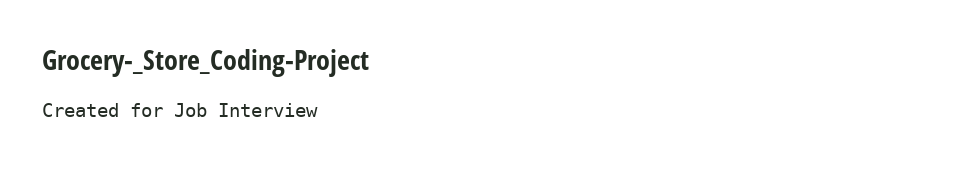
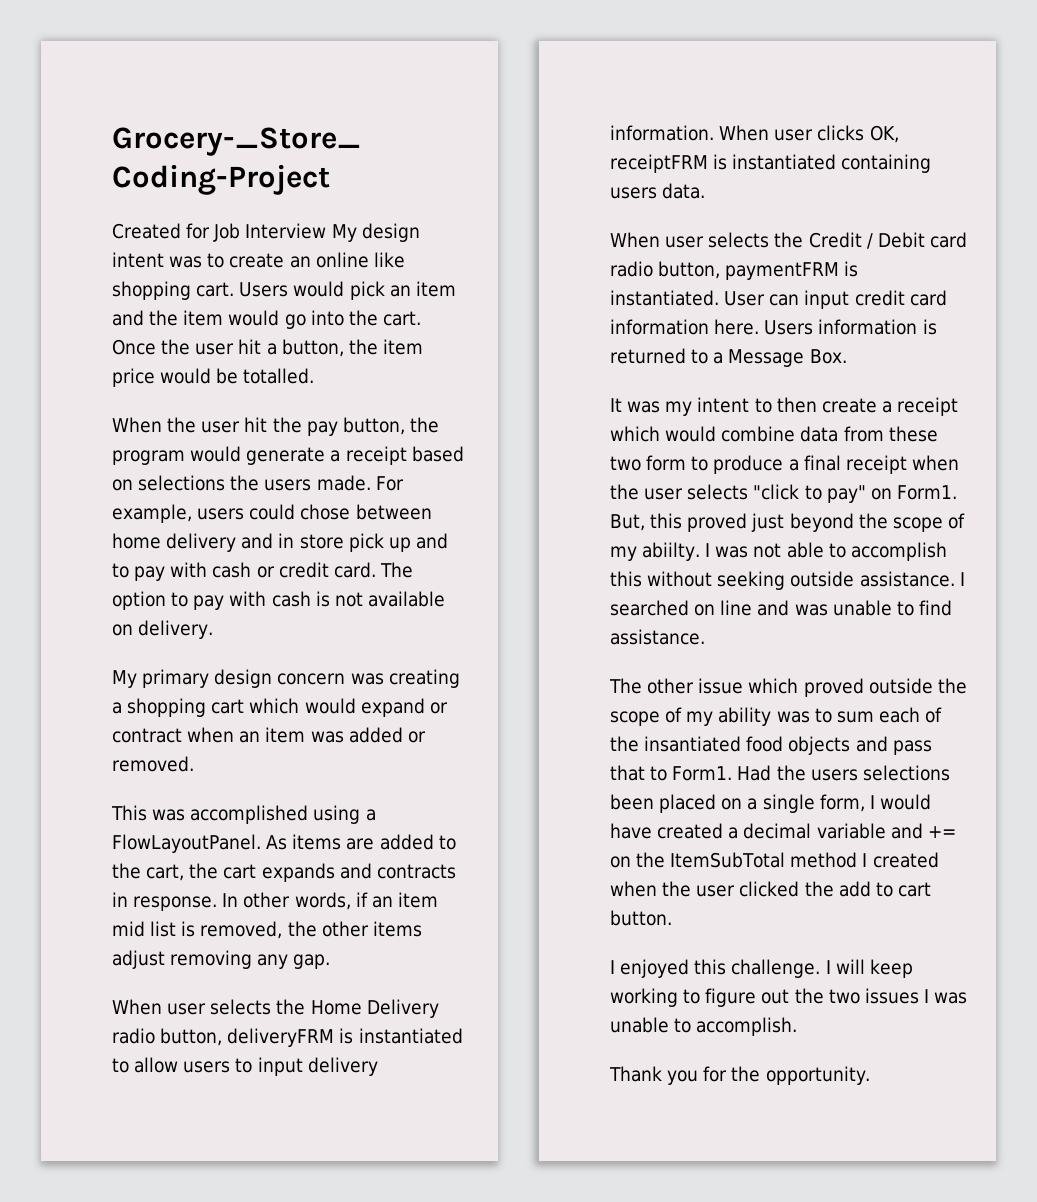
- Created for Job Interview
+ Created for Job Interview My design intent was to create an online like shopping cart. Users would pick an item and the item would go into the cart. Once the user hit a button, the item price would be totalled.
+ When the user hit the pay button, the program would generate a receipt based on selections the users made. For example, users could chose between home delivery and in store pick up and to pay with cash or credit card. The option to pay with cash is not available on delivery.
+ My primary design concern was creating a shopping cart which would expand or contract when an item was added or removed.
+ This was accomplished using a FlowLayoutPanel. As items are added to the cart, the cart expands and contracts in response. In other words, if an item mid list is removed, the other items adjust removing any gap.
+ When user selects the Home Delivery radio button, deliveryFRM is instantiated to allow users to input delivery information. When user clicks OK, receiptFRM is instantiated containing users data.
+ When user selects the Credit / Debit card radio button, paymentFRM is instantiated. User can input credit card information here. Users information is returned to a Message Box.
+ It was my intent to then create a receipt which would combine data from these two form to produce a final receipt when the user selects "click to pay" on Form1. But, this proved just beyond the scope of my abiilty. I was not able to accomplish this without seeking outside assistance. I searched on line and was unable to find assistance.
+ The other issue which proved outside the scope of my ability was to sum each of the insantiated food objects and pass that to Form1. Had the users selections been placed on a single form, I would have created a decimal variable and += on the ItemSubTotal method I created when the user clicked the add to cart button.
+ I enjoyed this challenge. I will keep working to figure out the two issues I was unable to accomplish.
+ Thank you for the opportunity.

